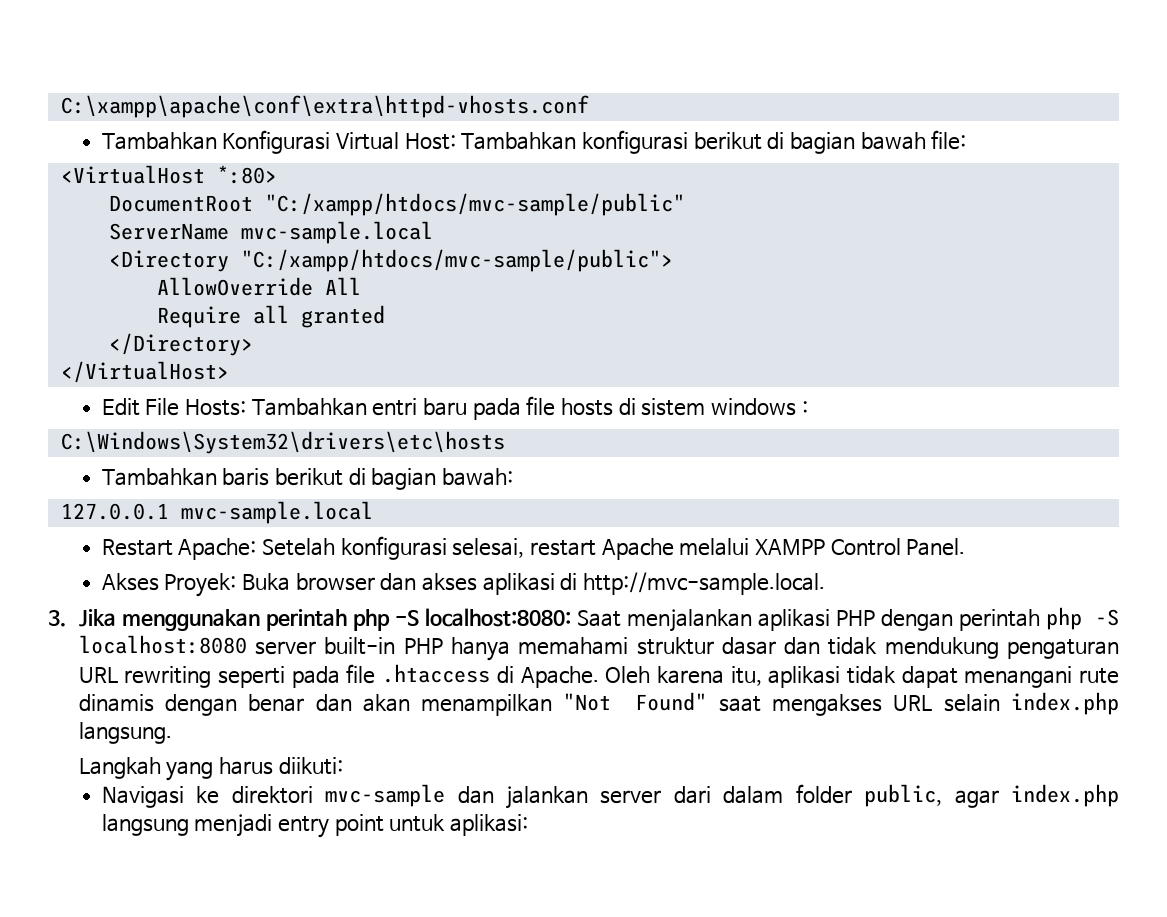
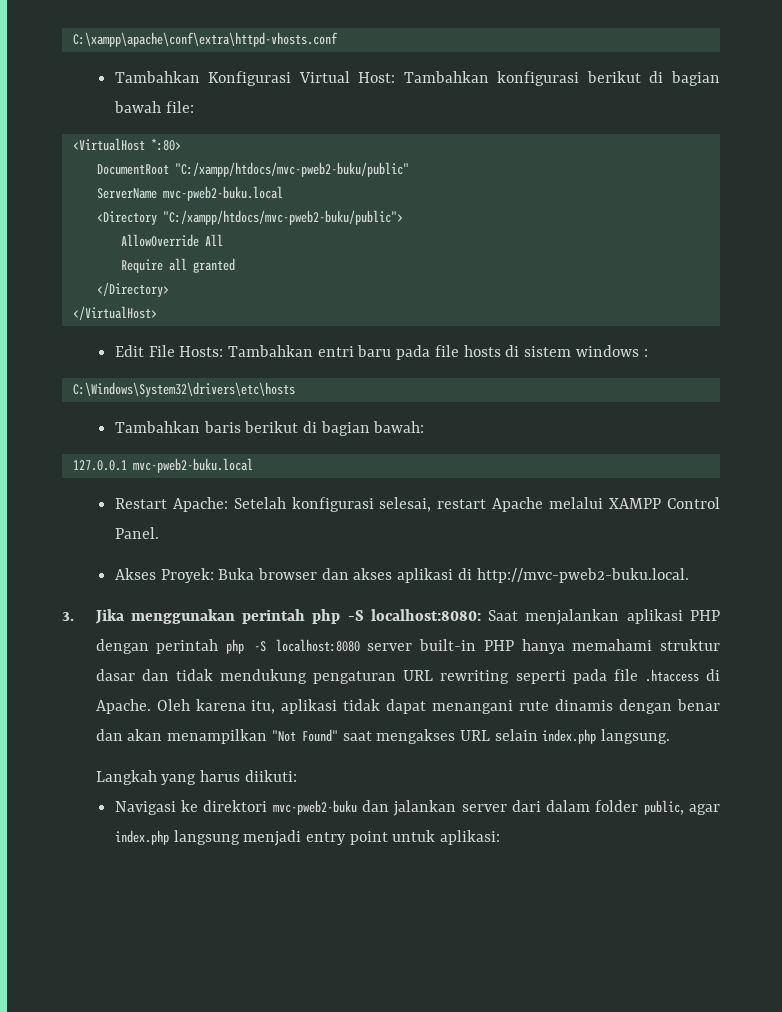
- DocumentRoot "C:/xampp/htdocs/mvc-sample/public"
+ DocumentRoot "C:/xampp/htdocs/mvc-pweb2-buku/public"
- ServerName mvc-sample.local
+ ServerName mvc-pweb2-buku.local
- <Directory "C:/xampp/htdocs/mvc-sample/public">
+ <Directory "C:/xampp/htdocs/mvc-pweb2-buku/public">
- 127.0.0.1 mvc-sample.local
+ 127.0.0.1 mvc-pweb2-buku.local
- Akses Proyek: Buka browser dan akses aplikasi di http://mvc-sample.local.
+ Akses Proyek: Buka browser dan akses aplikasi di http://mvc-pweb2-buku.local.
- Navigasi ke direktori mvc-sample dan jalankan server dari dalam folder public, agar index.php langsung menjadi entry point untuk aplikasi:
+ Navigasi ke direktori mvc-pweb2-buku dan jalankan server dari dalam folder public, agar index.php langsung menjadi entry point untuk aplikasi:

